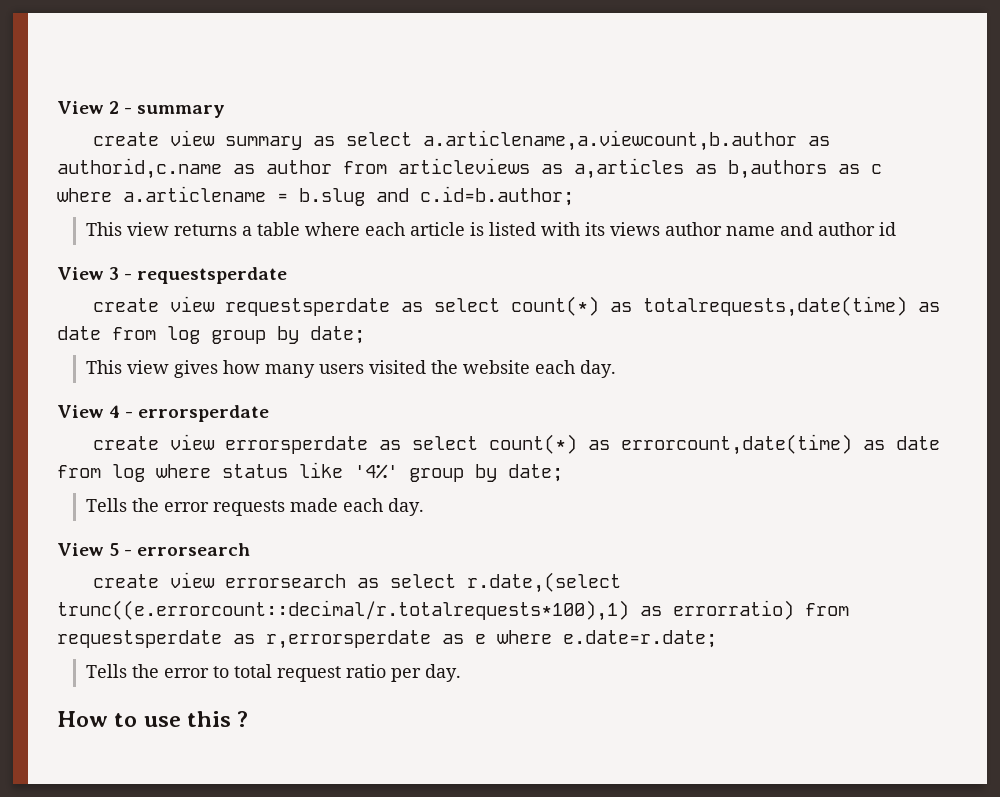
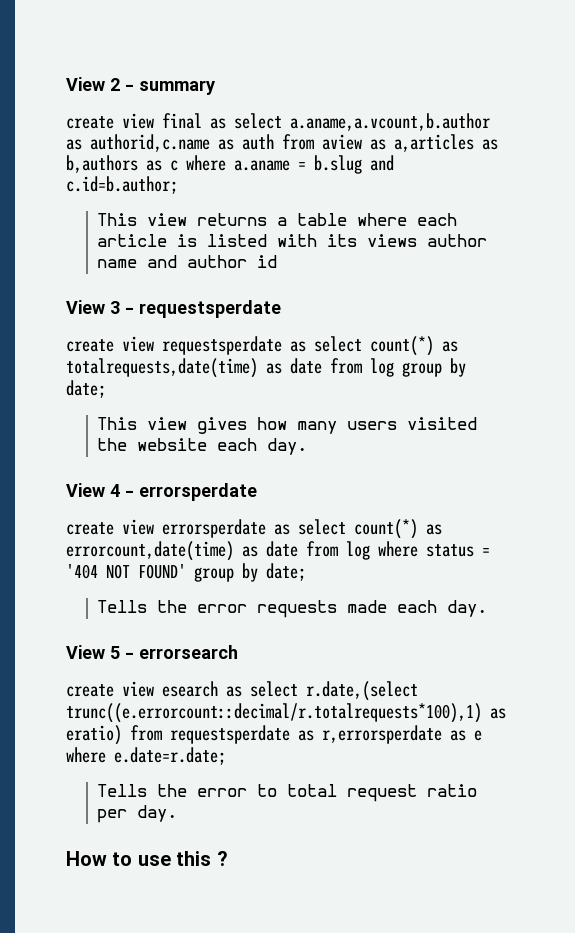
- create view summary as select a.articlename,a.viewcount,b.author as authorid,c.name as author from articleviews as a,articles as b,authors as c where a.articlename = b.slug and c.id=b.author;
+ create view final as select a.aname,a.vcount,b.author as authorid,c.name as auth from aview as a,articles as b,authors as c where a.aname = b.slug and c.id=b.author;
- create view errorsperdate as select count(*) as errorcount,date(time) as date from log where status like '4%' group by date;
+ create view errorsperdate as select count(*) as errorcount,date(time) as date from log where status = '404 NOT FOUND' group by date;
- create view errorsearch as select r.date,(select trunc((e.errorcount::decimal/r.totalrequests*100),1) as errorratio) from requestsperdate as r,errorsperdate as e where e.date=r.date;
+ create view esearch as select r.date,(select trunc((e.errorcount::decimal/r.totalrequests*100),1) as eratio) from requestsperdate as r,errorsperdate as e where e.date=r.date;

